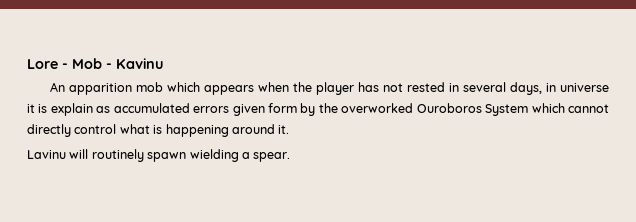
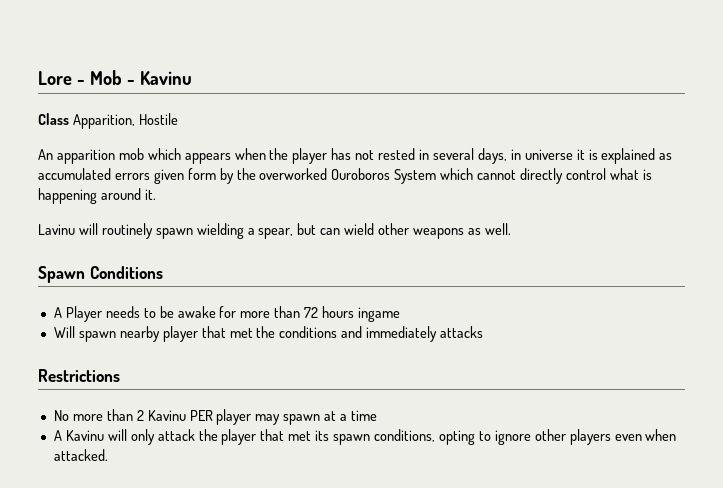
+ Class Apparition, Hostile
- An apparition mob which appears when the player has not rested in several days, in universe it is explain as accumulated errors given form by the overworked Ouroboros System which cannot directly control what is happening around it.
+ An apparition mob which appears when the player has not rested in several days, in universe it is explained as accumulated errors given form by the overworked Ouroboros System which cannot directly control what is happening around it.
- Lavinu will routinely spawn wielding a spear.
+ Lavinu will routinely spawn wielding a spear, but can wield other weapons as well.
+ Spawn Conditions
+ A Player needs to be awake for more than 72 hours ingame
+ Will spawn nearby player that met the conditions and immediately attacks
+ Restrictions
+ No more than 2 Kavinu PER player may spawn at a time
+ A Kavinu will only attack the player that met its spawn conditions, opting to ignore other players even when attacked.

